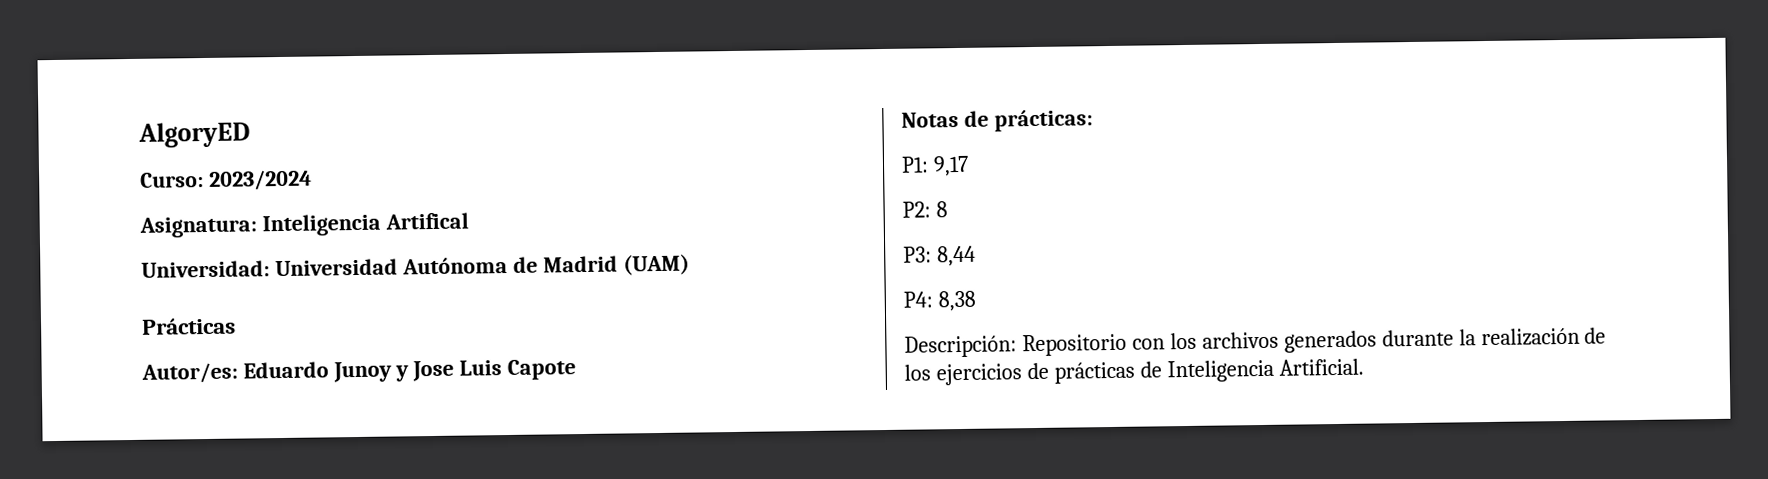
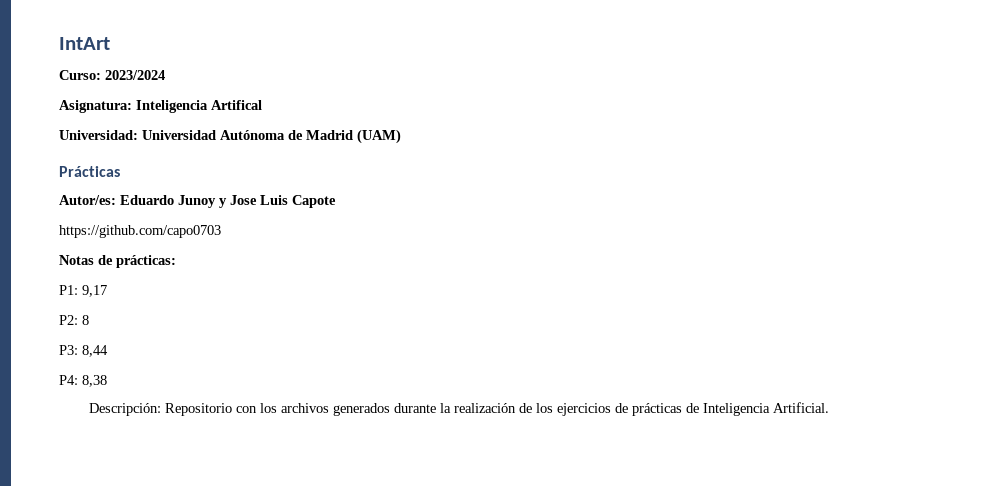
- AlgoryED
+ IntArt
+ https://github.com/capo0703

